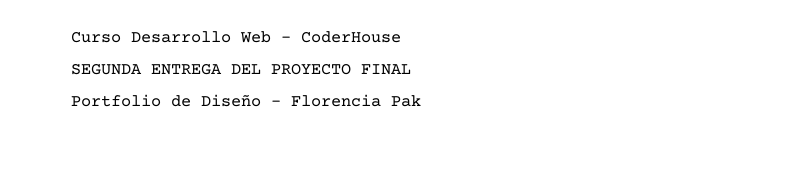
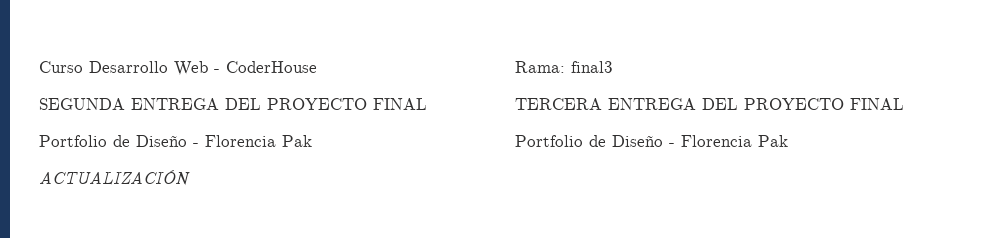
+ ACTUALIZACIÓN
+ Rama: final3
+ TERCERA ENTREGA DEL PROYECTO FINAL
+ Portfolio de Diseño - Florencia Pak

